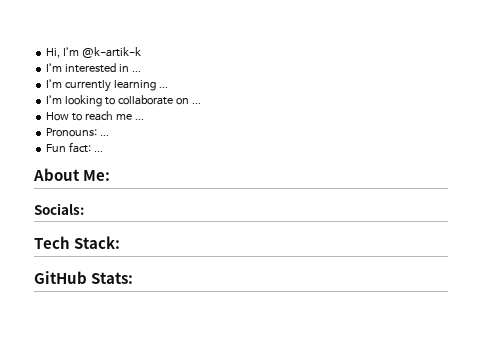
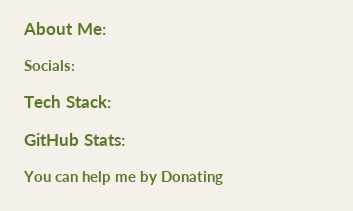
- Hi, I’m @k-artik-k
- I’m interested in ...
- I’m currently learning ...
- I’m looking to collaborate on ...
- How to reach me ...
- Pronouns: ...
- Fun fact: ...
+ You can help me by Donating

